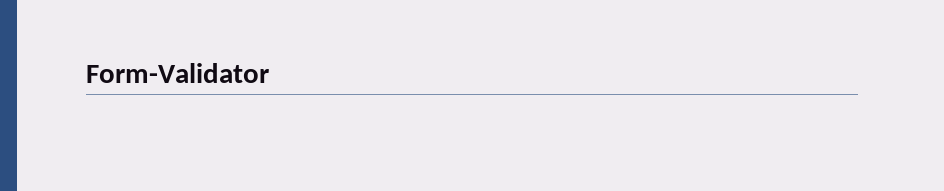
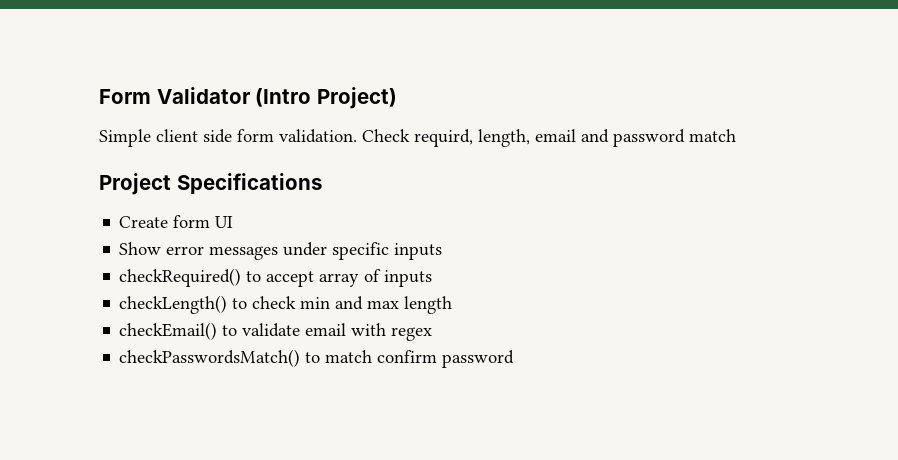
- Form-Validator
+ Form Validator (Intro Project)
+ Simple client side form validation. Check requird, length, email and password match
+ Project Specifications
+ Create form UI
+ Show error messages under specific inputs
+ checkRequired() to accept array of inputs
+ checkLength() to check min and max length
+ checkEmail() to validate email with regex
+ checkPasswordsMatch() to match confirm password

